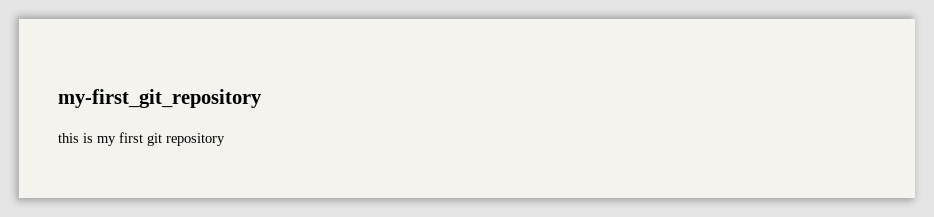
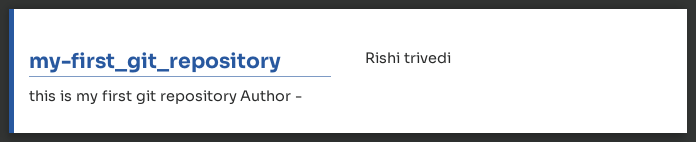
- this is my first git repository
+ this is my first git repository Author - Rishi trivedi

